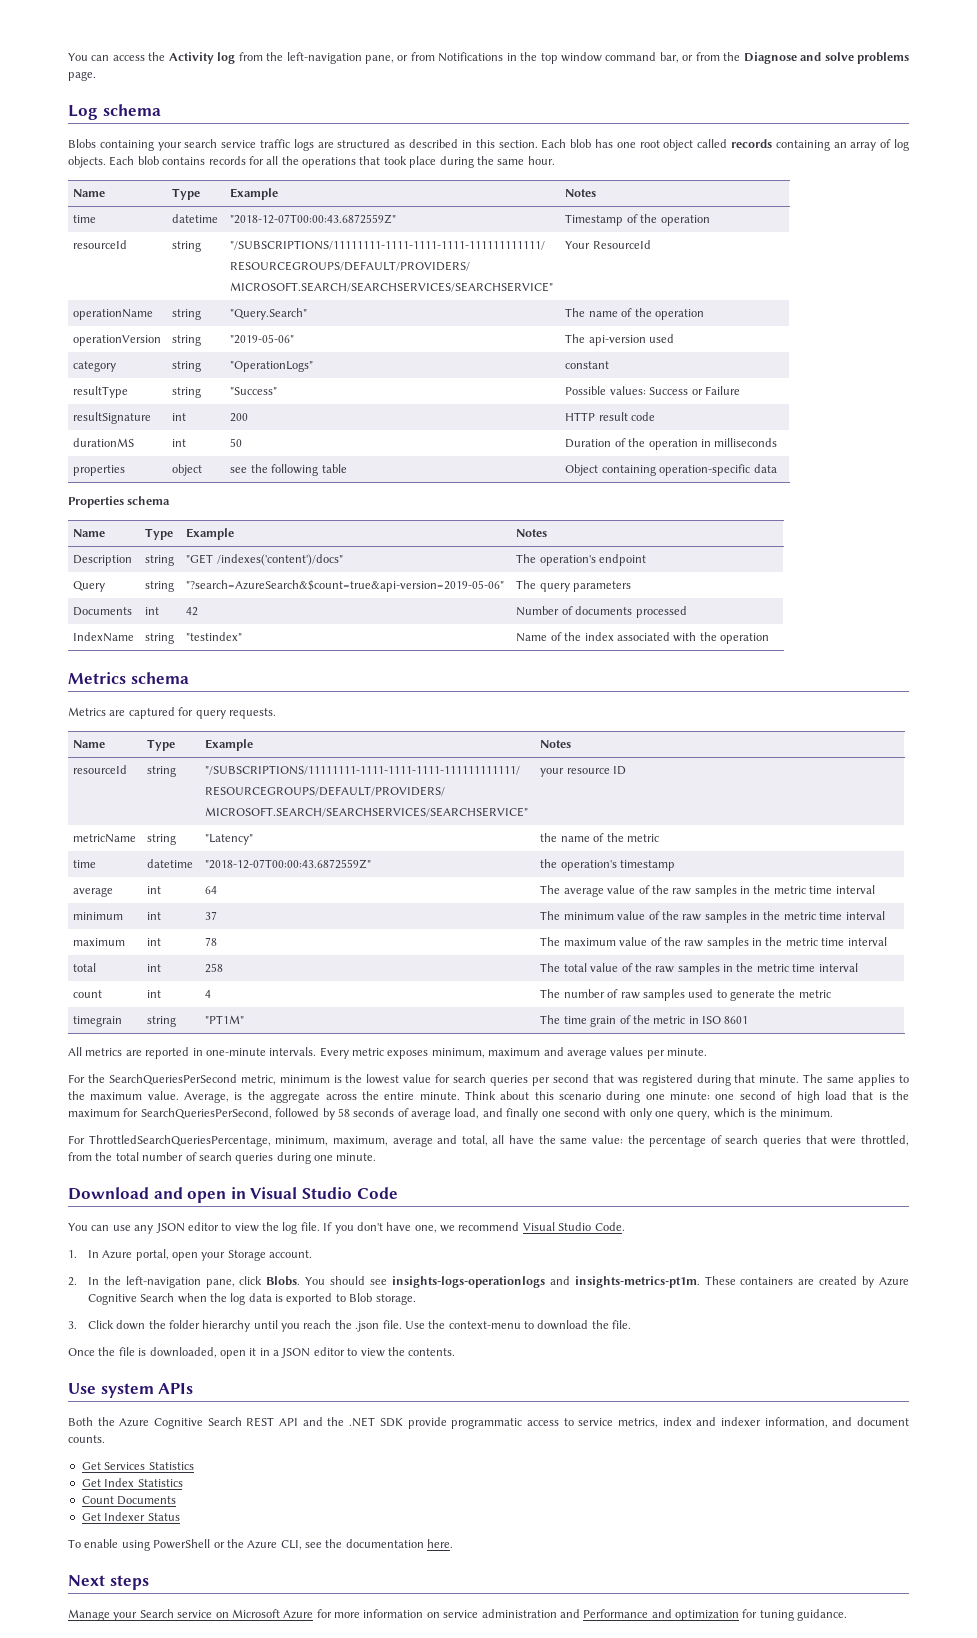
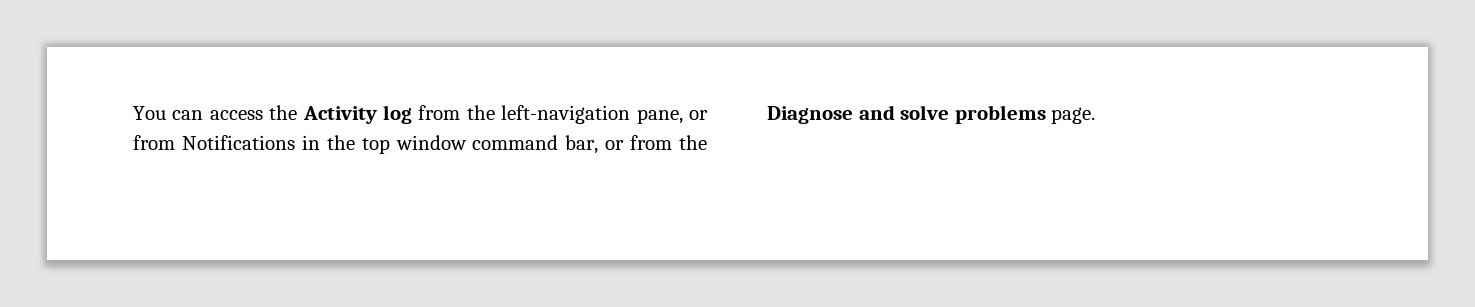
- Log schema
- Blobs containing your search service traffic logs are structured as described in this section. Each blob has one root object called records containing an array of log objects. Each blob contains records for all the operations that took place during the same hour.
- Name | Type | Example | Notes
- time | datetime | "2018-12-07T00:00:43.6872559Z" | Timestamp of the operation
- resourceId | string | "/SUBSCRIPTIONS/11111111-1111-1111-1111-111111111111/
- RESOURCEGROUPS/DEFAULT/PROVIDERS/
- MICROSOFT.SEARCH/SEARCHSERVICES/SEARCHSERVICE" | Your ResourceId
- operationName | string | "Query.Search" | The name of the operation
- operationVersion | string | "2019-05-06" | The api-version used
- category | string | "OperationLogs" | constant
- resultType | string | "Success" | Possible values: Success or Failure
- resultSignature | int | 200 | HTTP result code
- durationMS | int | 50 | Duration of the operation in milliseconds
- properties | object | see the following table | Object containing operation-specific data
- Properties schema
- Name | Type | Example | Notes
- Description | string | "GET /indexes('content')/docs" | The operation's endpoint
- Query | string | "?search=AzureSearch&$count=true&api-version=2019-05-06" | The query parameters
- Documents | int | 42 | Number of documents processed
- IndexName | string | "testindex" | Name of the index associated with the operation
- Metrics schema
- Metrics are captured for query requests.
- Name | Type | Example | Notes
- resourceId | string | "/SUBSCRIPTIONS/11111111-1111-1111-1111-111111111111/
- RESOURCEGROUPS/DEFAULT/PROVIDERS/
- MICROSOFT.SEARCH/SEARCHSERVICES/SEARCHSERVICE" | your resource ID
- metricName | string | "Latency" | the name of the metric
- time | datetime | "2018-12-07T00:00:43.6872559Z" | the operation's timestamp
- average | int | 64 | The average value of the raw samples in the metric time interval
- minimum | int | 37 | The minimum value of the raw samples in the metric time interval
- maximum | int | 78 | The maximum value of the raw samples in the metric time interval
- total | int | 258 | The total value of the raw samples in the metric time interval
- count | int | 4 | The number of raw samples used to generate the metric
- timegrain | string | "PT1M" | The time grain of the metric in ISO 8601
- All metrics are reported in one-minute intervals. Every metric exposes minimum, maximum and average values per minute.
- For the SearchQueriesPerSecond metric, minimum is the lowest value for search queries per second that was registered during that minute. The same applies to the maximum value. Average, is the aggregate across the entire minute. Think about this scenario during one minute: one second of high load that is the maximum for SearchQueriesPerSecond, followed by 58 seconds of average load, and finally one second with only one query, which is the minimum.
- For ThrottledSearchQueriesPercentage, minimum, maximum, average and total, all have the same value: the percentage of search queries that were throttled, from the total number of search queries during one minute.
- Download and open in Visual Studio Code
- You can use any JSON editor to view the log file. If you don't have one, we recommend Visual Studio Code.
- 1. In Azure portal, open your Storage account.
- 2. In the left-navigation pane, click Blobs. You should see insights-logs-operationlogs and insights-metrics-pt1m. These containers are created by Azure Cognitive Search when the log data is exported to Blob storage.
- 3. Click down the folder hierarchy until you reach the .json file. Use the context-menu to download the file.
- Once the file is downloaded, open it in a JSON editor to view the contents.
- Use system APIs
- Both the Azure Cognitive Search REST API and the .NET SDK provide programmatic access to service metrics, index and indexer information, and document counts.
- Get Services Statistics
- Get Index Statistics
- Count Documents
- Get Indexer Status
- To enable using PowerShell or the Azure CLI, see the documentation here.
- Next steps
- Manage your Search service on Microsoft Azure for more information on service administration and Performance and optimization for tuning guidance.

